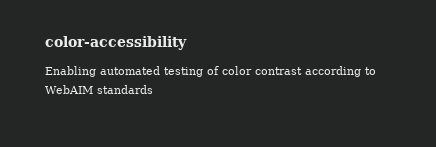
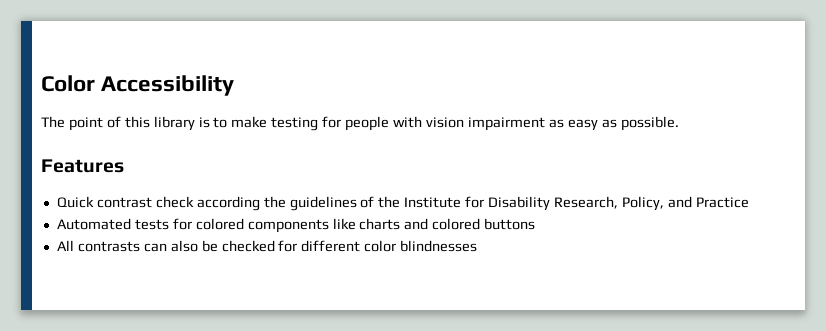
- color-accessibility
- Enabling automated testing of color contrast according to WebAIM standards
+ Color Accessibility
+ The point of this library is to make testing for people with vision impairment as easy as possible.
+ Features
+ Quick contrast check according the guidelines of the Institute for Disability Research, Policy, and Practice
+ Automated tests for colored components like charts and colored buttons
+ All contrasts can also be checked for different color blindnesses

